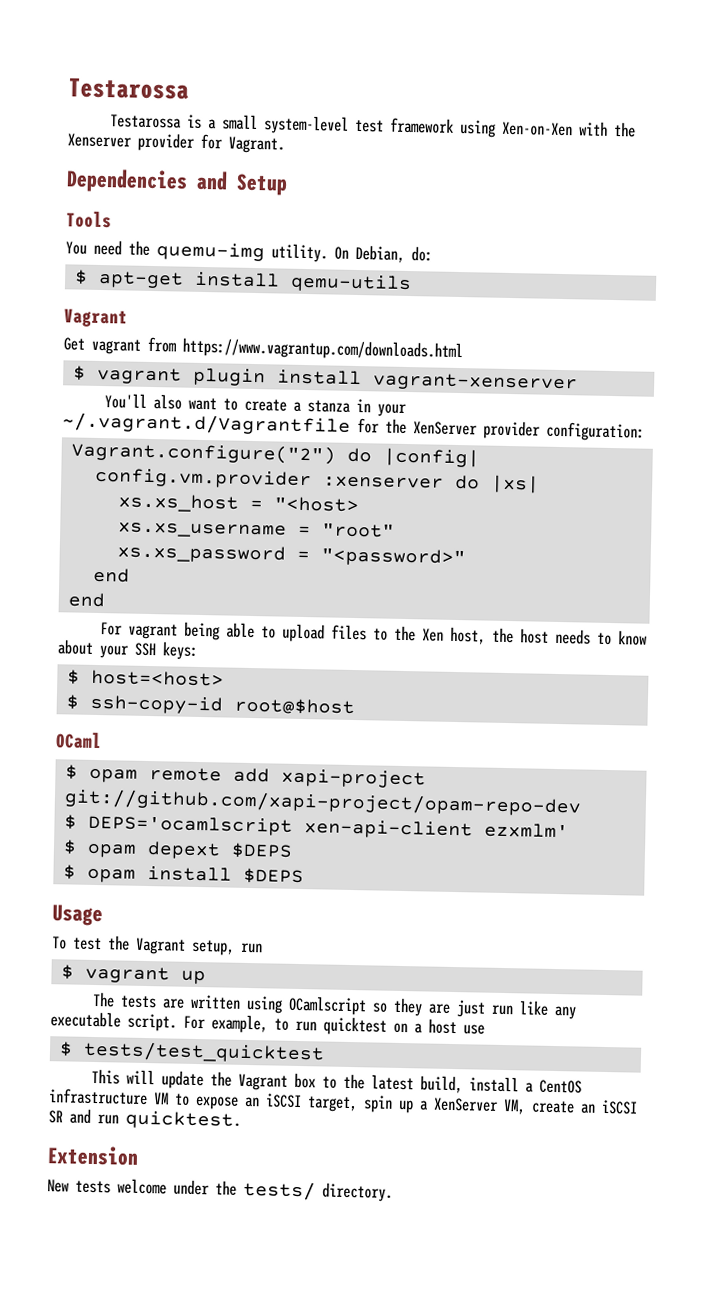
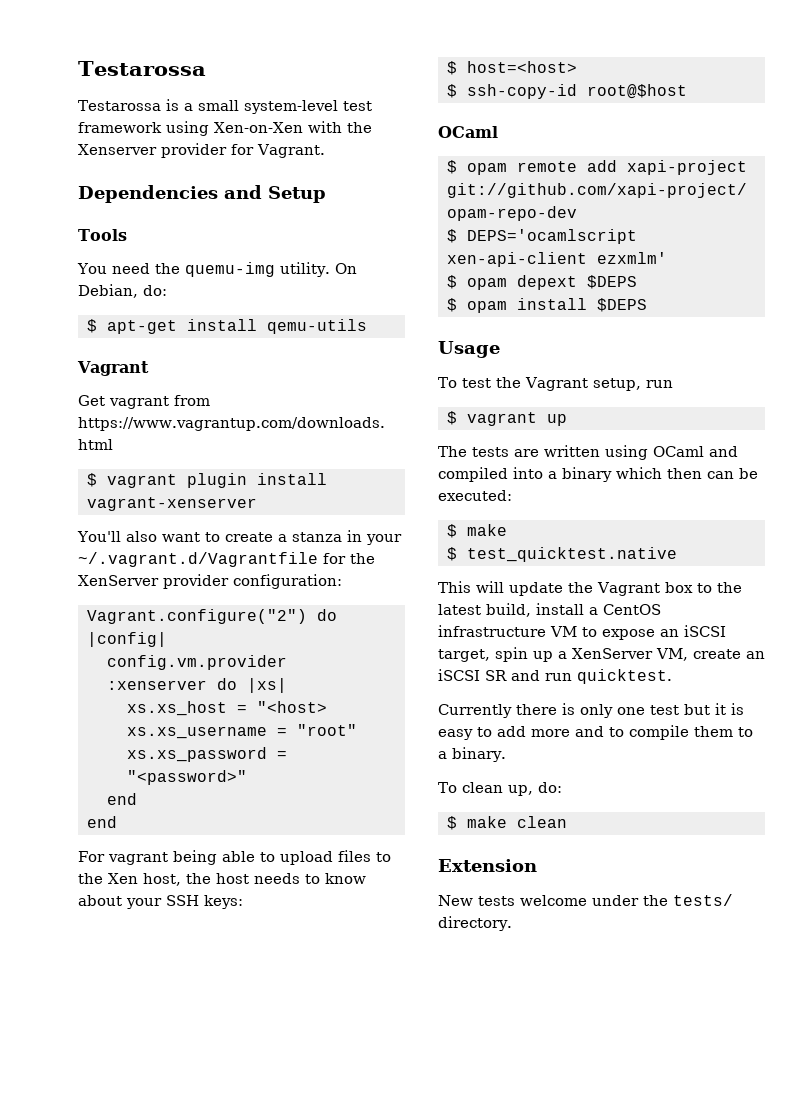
- The tests are written using OCamlscript so they are just run like any executable script. For example, to run quicktest on a host use
- $ tests/test_quicktest
+ The tests are written using OCaml and compiled into a binary which then can be executed:
+ $ make
+ $ test_quicktest.native
+ Currently there is only one test but it is easy to add more and to compile them to a binary.
+ To clean up, do:
+ $ make clean

